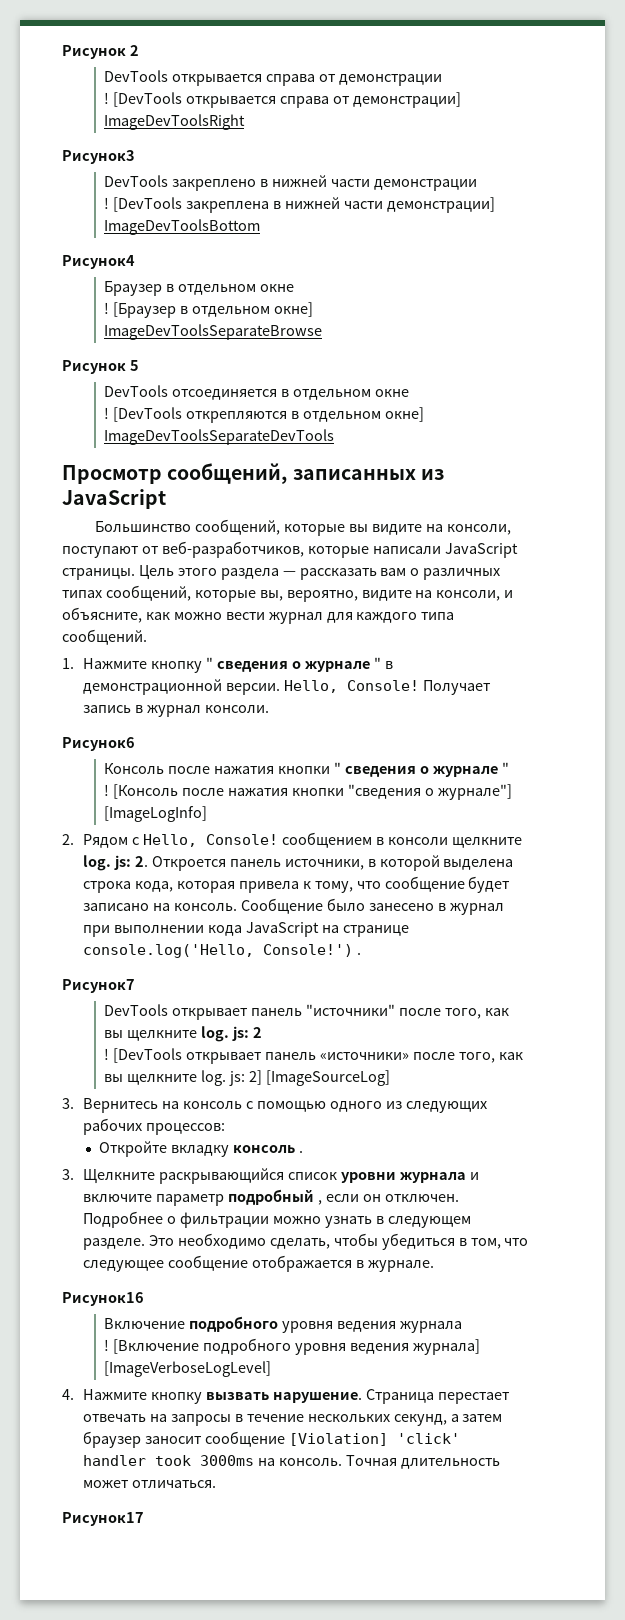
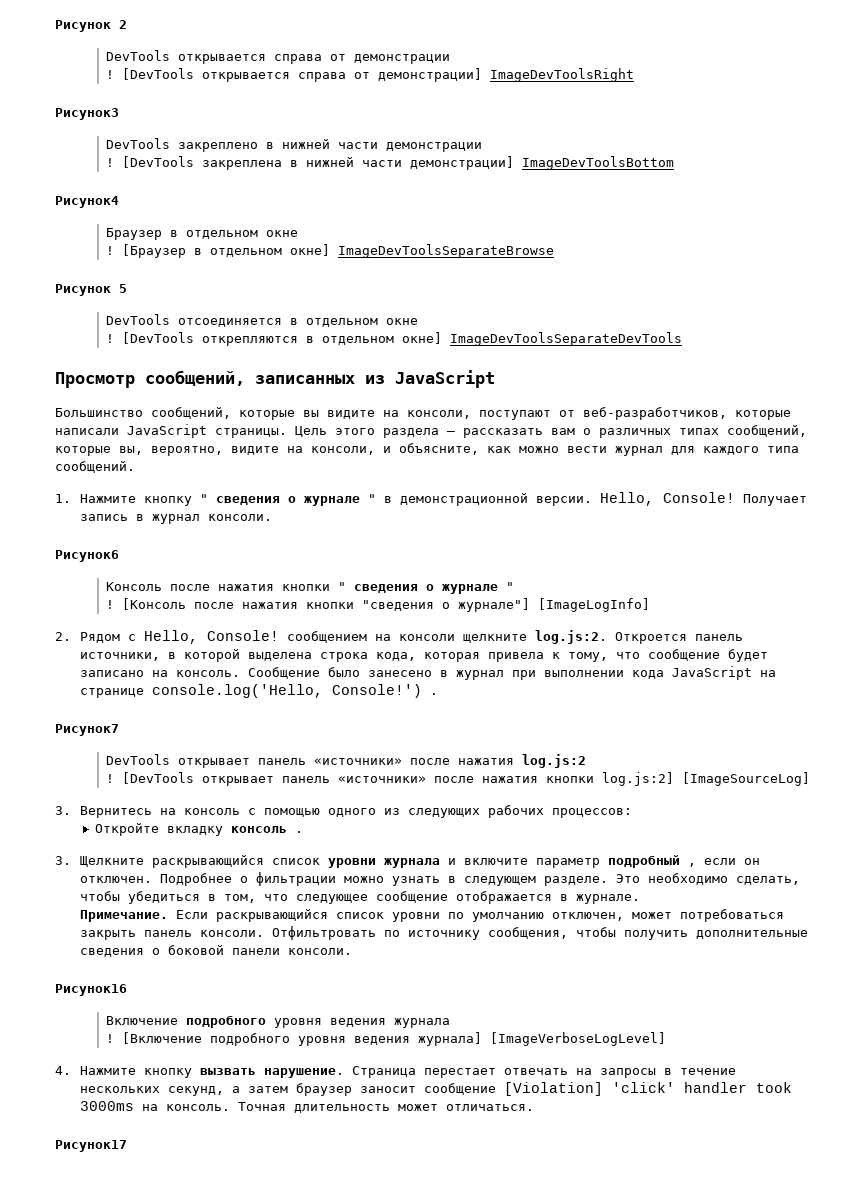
- 2. Рядом с Hello, Console! сообщением в консоли щелкните log. js: 2. Откроется панель источники, в которой выделена строка кода, которая привела к тому, что сообщение будет записано на консоль.
+ 2. Рядом с Hello, Console! сообщением на консоли щелкните log.js:2. Откроется панель источники, в которой выделена строка кода, которая привела к тому, что сообщение будет записано на консоль.
- DevTools открывает панель "источники" после того, как вы щелкните log. js: 2
+ DevTools открывает панель «источники» после нажатия log.js:2
- [DevTools открывает панель «источники» после того, как вы щелкните log. js: 2] [ImageSourceLog]
+ [DevTools открывает панель «источники» после нажатия кнопки log.js:2] [ImageSourceLog]
+ Примечание. Если раскрывающийся список уровни по умолчанию отключен, может потребоваться закрыть панель консоли. Отфильтровать по источнику сообщения, чтобы получить дополнительные сведения о боковой панели консоли.

